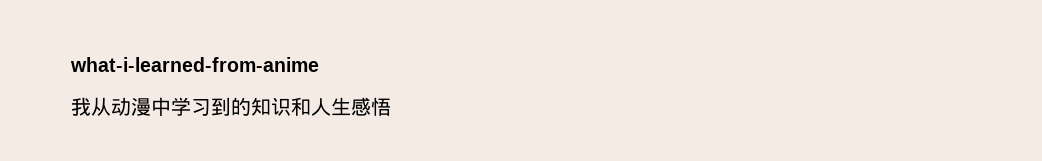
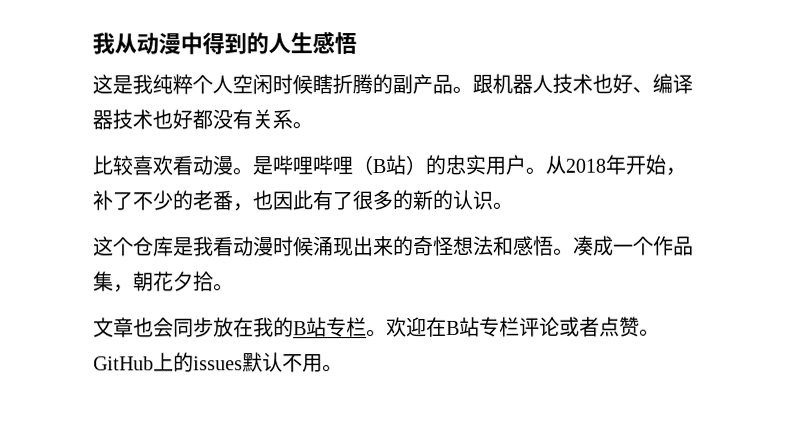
- what-i-learned-from-anime
- 我从动漫中学习到的知识和人生感悟
+ 我从动漫中得到的人生感悟
+ 这是我纯粹个人空闲时候瞎折腾的副产品。跟机器人技术也好、编译器技术也好都没有关系。
+ 比较喜欢看动漫。是哔哩哔哩（B站）的忠实用户。从2018年开始，补了不少的老番，也因此有了很多的新的认识。
+ 这个仓库是我看动漫时候涌现出来的奇怪想法和感悟。凑成一个作品集，朝花夕拾。
+ 文章也会同步放在我的B站专栏。欢迎在B站专栏评论或者点赞。GitHub上的issues默认不用。

